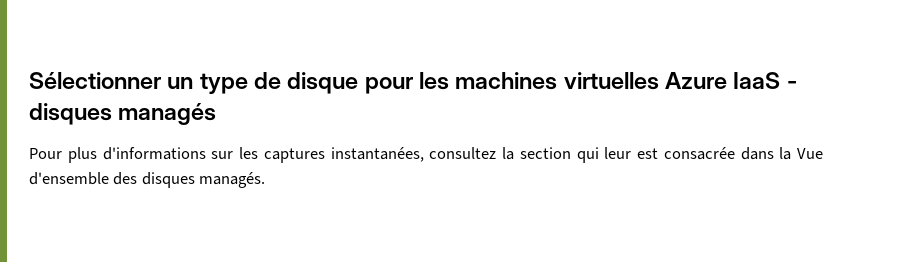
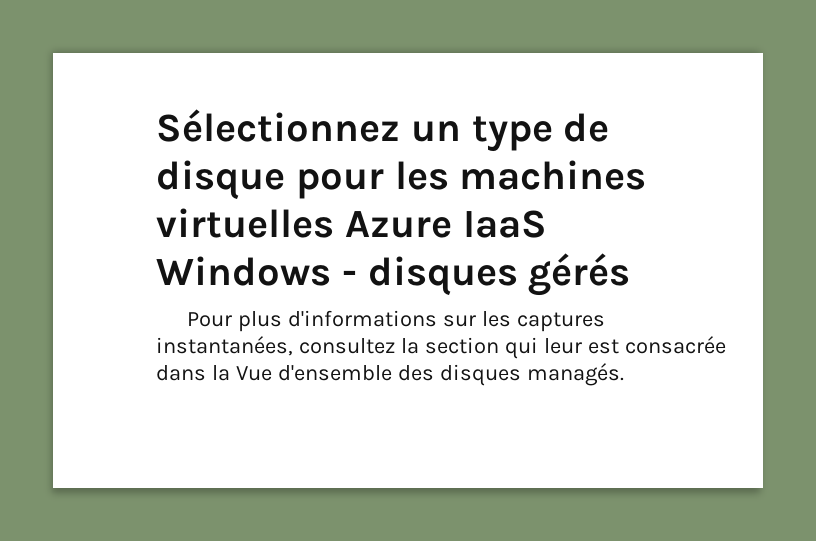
- Sélectionner un type de disque pour les machines virtuelles Azure IaaS - disques managés
+ Sélectionnez un type de disque pour les machines virtuelles Azure IaaS Windows - disques gérés

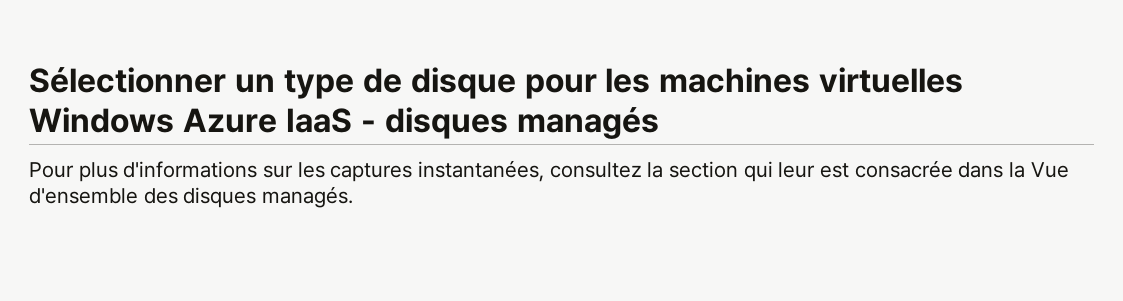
- Sélectionnez un type de disque pour les machines virtuelles Azure IaaS Windows - disques gérés
+ Sélectionner un type de disque pour les machines virtuelles Windows Azure IaaS - disques managés

